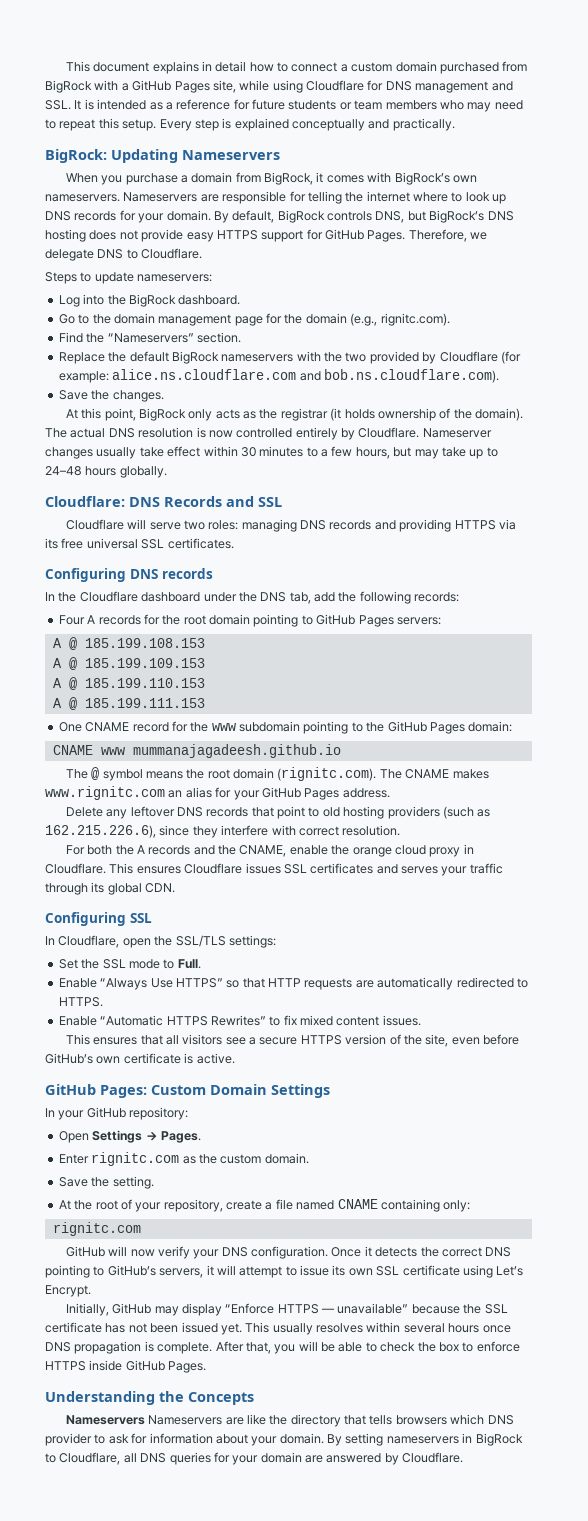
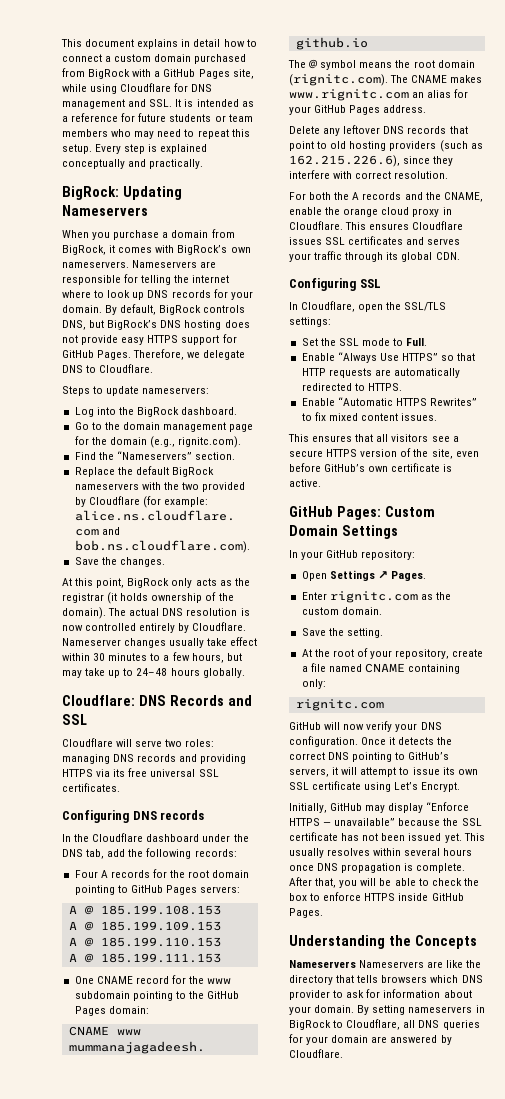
- Open Settings → Pages.
+ Open Settings ↗ Pages.

